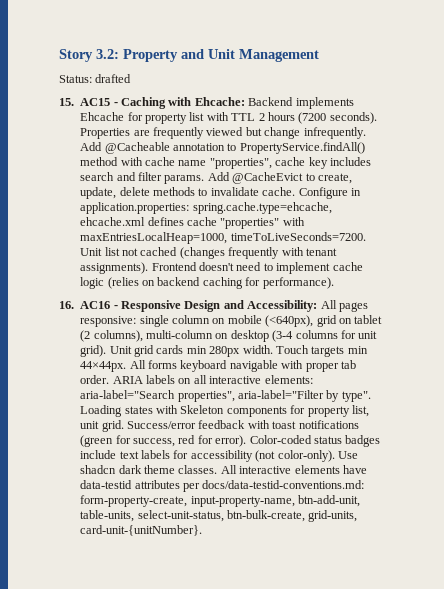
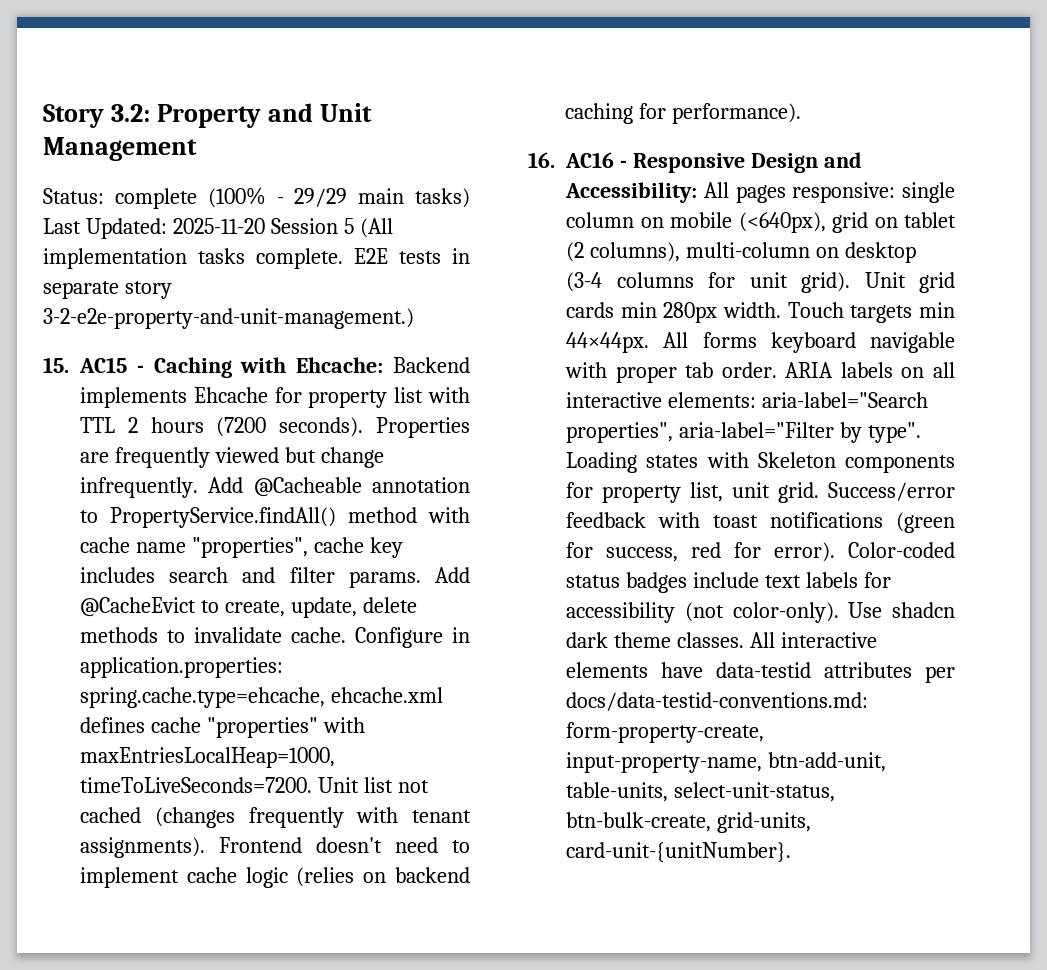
- Status: drafted
+ Status: complete (100% - 29/29 main tasks) Last Updated: 2025-11-20 Session 5 (All implementation tasks complete. E2E tests in separate story 3-2-e2e-property-and-unit-management.)

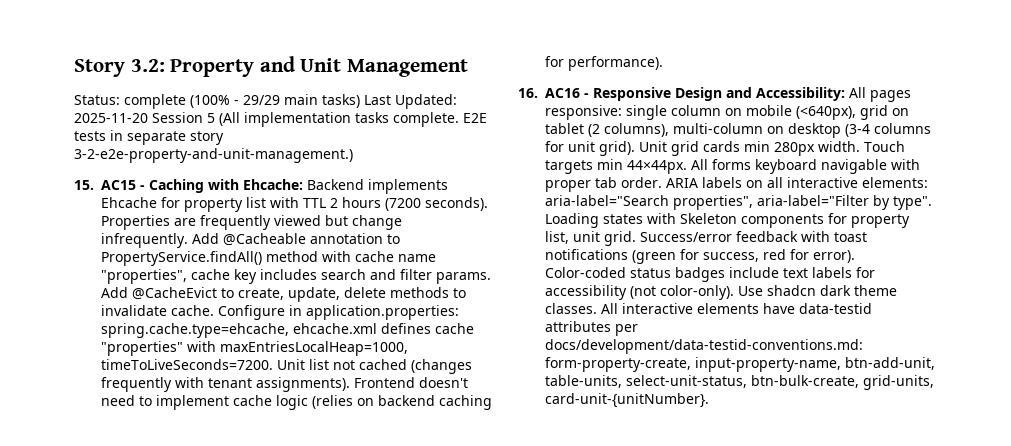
- All interactive elements have data-testid attributes per docs/data-testid-conventions.md: form-property-create, input-property-name, btn-add-unit, table-units, select-unit-status, btn-bulk-create, grid-units, card-unit-{unitNumber}.
+ All interactive elements have data-testid attributes per docs/development/data-testid-conventions.md: form-property-create, input-property-name, btn-add-unit, table-units, select-unit-status, btn-bulk-create, grid-units, card-unit-{unitNumber}.

